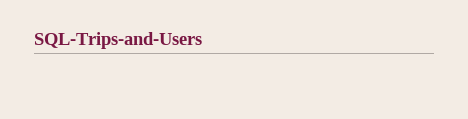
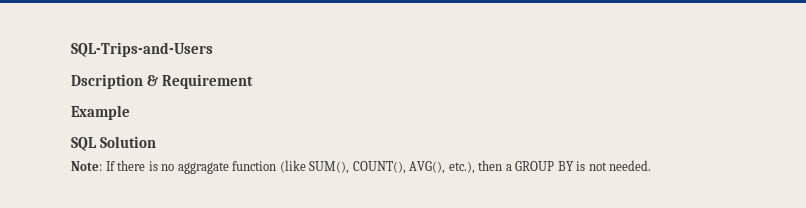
+ Dscription & Requirement
+ Example
+ SQL Solution
+ Note: If there is no aggragate function (like SUM(), COUNT(), AVG(), etc.), then a GROUP BY is not needed.

